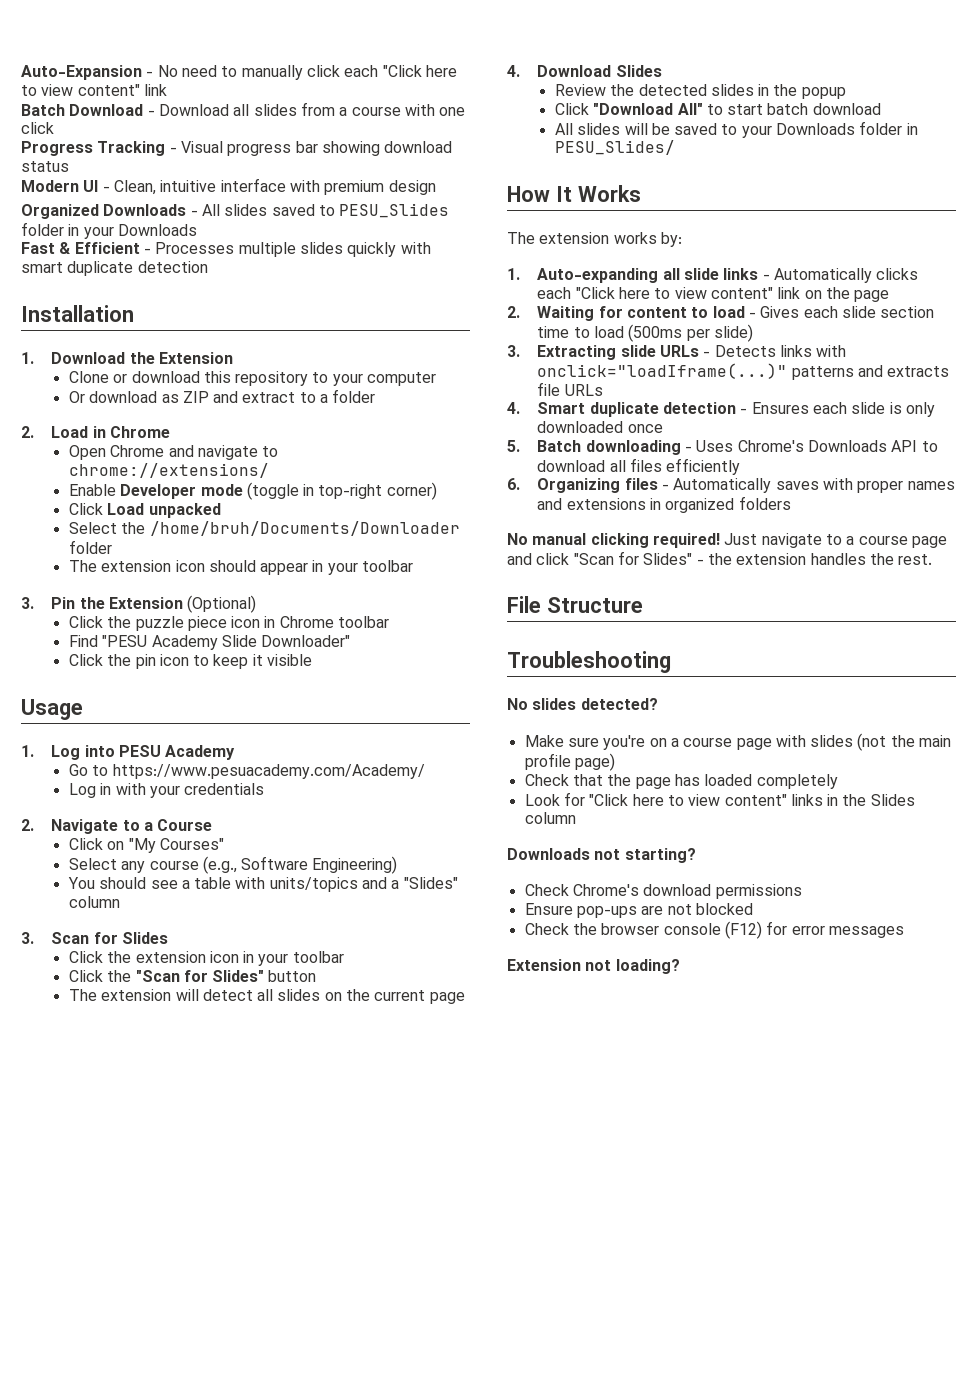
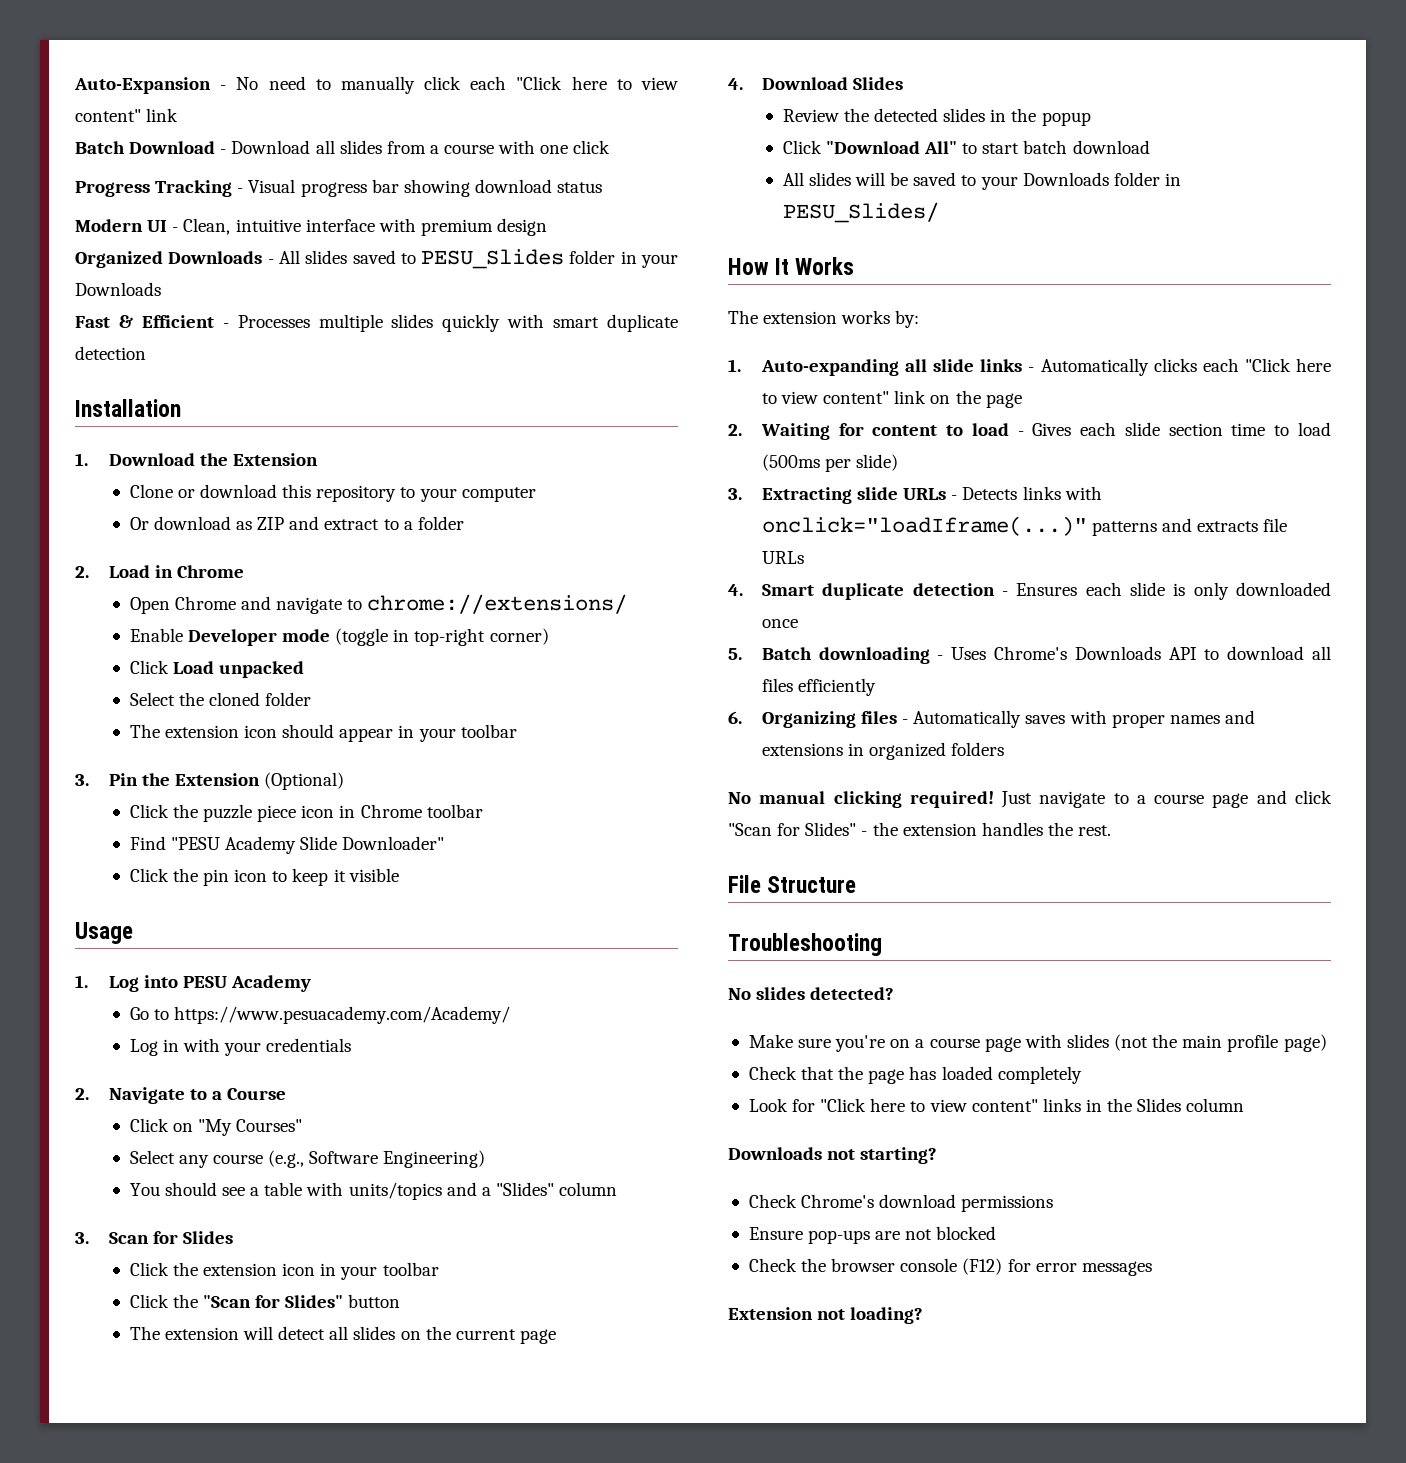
- Select the /home/bruh/Documents/Downloader folder
+ Select the cloned folder

